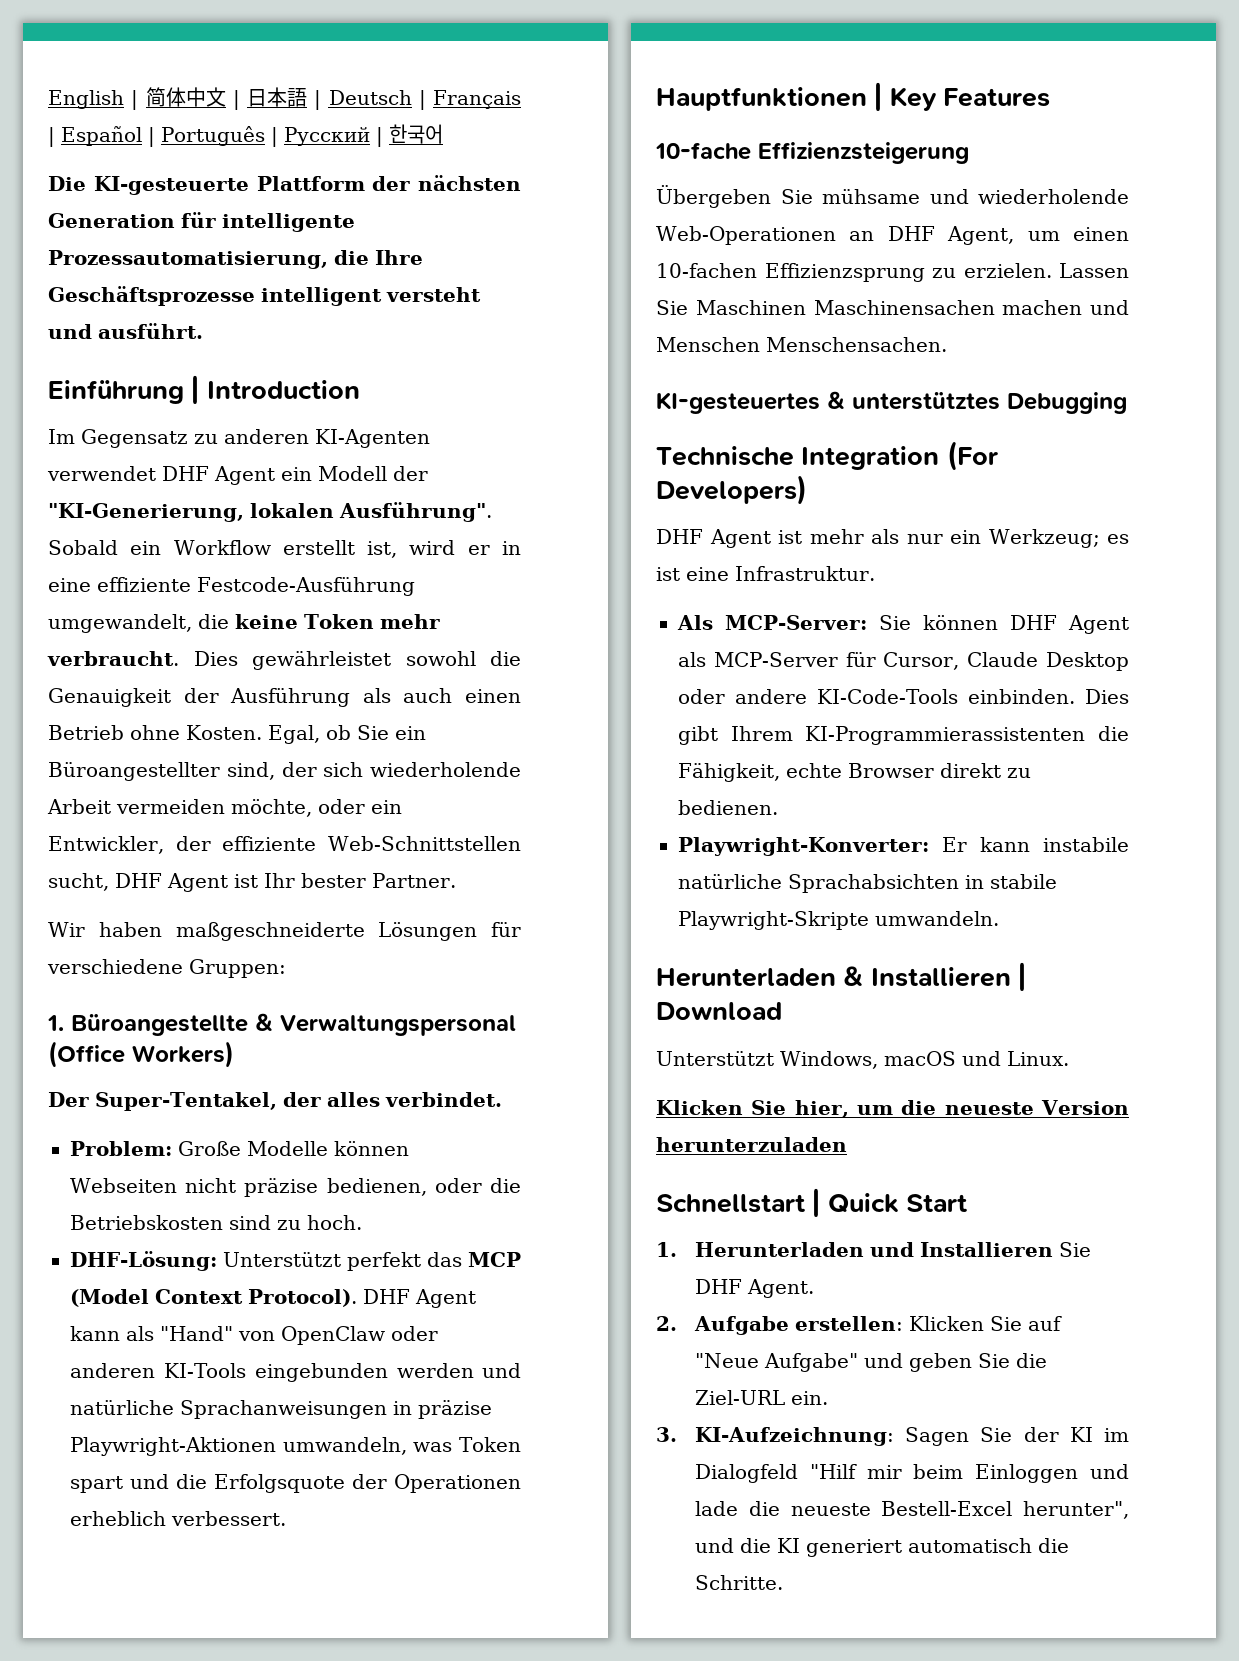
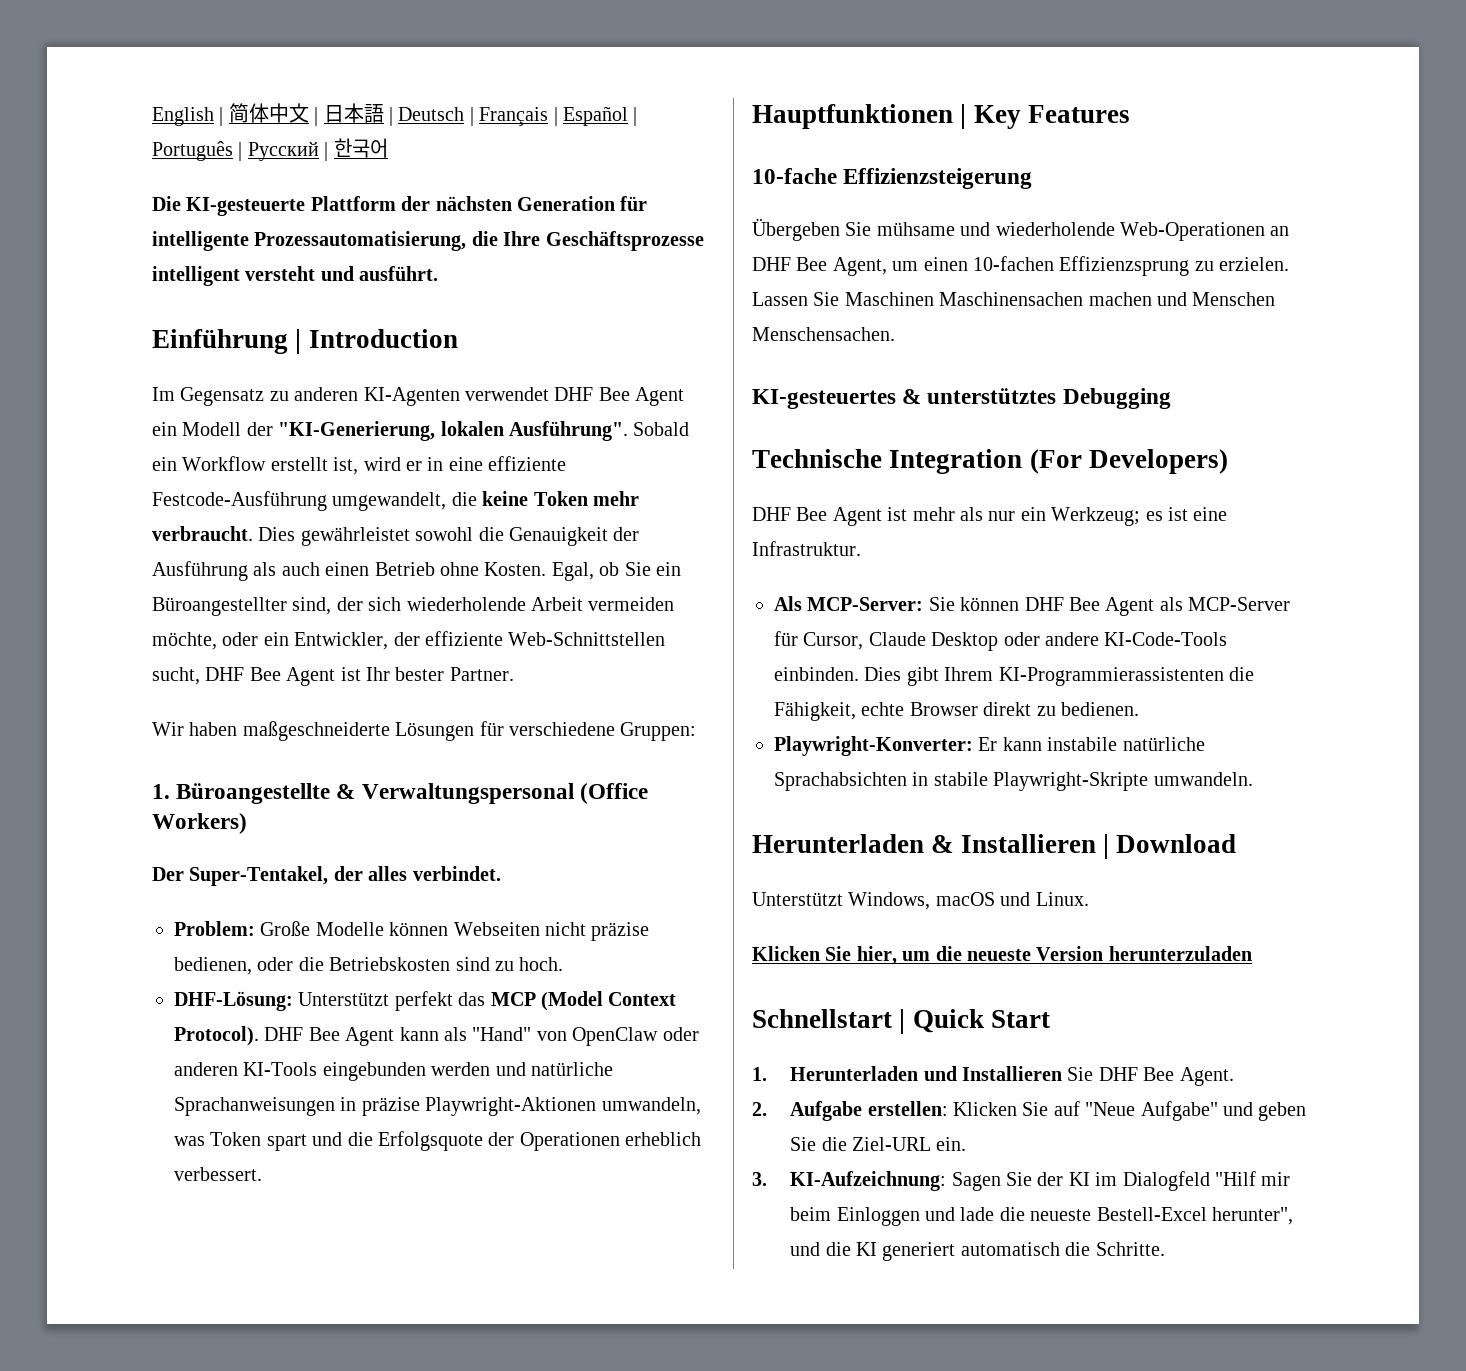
- Im Gegensatz zu anderen KI-Agenten verwendet DHF Agent ein Modell der "KI-Generierung, lokalen Ausführung".
+ Im Gegensatz zu anderen KI-Agenten verwendet DHF Bee Agent ein Modell der "KI-Generierung, lokalen Ausführung".
- Egal, ob Sie ein Büroangestellter sind, der sich wiederholende Arbeit vermeiden möchte, oder ein Entwickler, der effiziente Web-Schnittstellen sucht, DHF Agent ist Ihr bester Partner.
+ Egal, ob Sie ein Büroangestellter sind, der sich wiederholende Arbeit vermeiden möchte, oder ein Entwickler, der effiziente Web-Schnittstellen sucht, DHF Bee Agent ist Ihr bester Partner.
- DHF Agent kann als "Hand" von OpenClaw oder anderen KI-Tools eingebunden werden und natürliche Sprachanweisungen in präzise Playwright-Aktionen umwandeln, was Token spart und die Erfolgsquote der Operationen erheblich verbessert.
+ DHF Bee Agent kann als "Hand" von OpenClaw oder anderen KI-Tools eingebunden werden und natürliche Sprachanweisungen in präzise Playwright-Aktionen umwandeln, was Token spart und die Erfolgsquote der Operationen erheblich verbessert.
- Übergeben Sie mühsame und wiederholende Web-Operationen an DHF Agent, um einen 10-fachen Effizienzsprung zu erzielen.
+ Übergeben Sie mühsame und wiederholende Web-Operationen an DHF Bee Agent, um einen 10-fachen Effizienzsprung zu erzielen.
- DHF Agent ist mehr als nur ein Werkzeug; es ist eine Infrastruktur.
+ DHF Bee Agent ist mehr als nur ein Werkzeug; es ist eine Infrastruktur.
- Als MCP-Server: Sie können DHF Agent als MCP-Server für Cursor, Claude Desktop oder andere KI-Code-Tools einbinden.
+ Als MCP-Server: Sie können DHF Bee Agent als MCP-Server für Cursor, Claude Desktop oder andere KI-Code-Tools einbinden.
- 1. Herunterladen und Installieren Sie DHF Agent.
+ 1. Herunterladen und Installieren Sie DHF Bee Agent.

